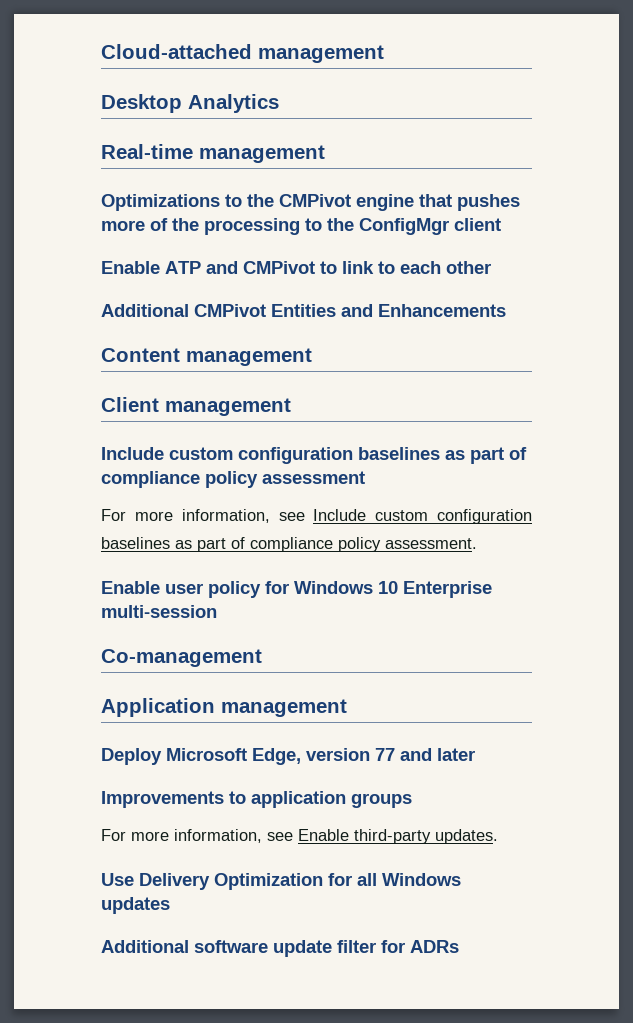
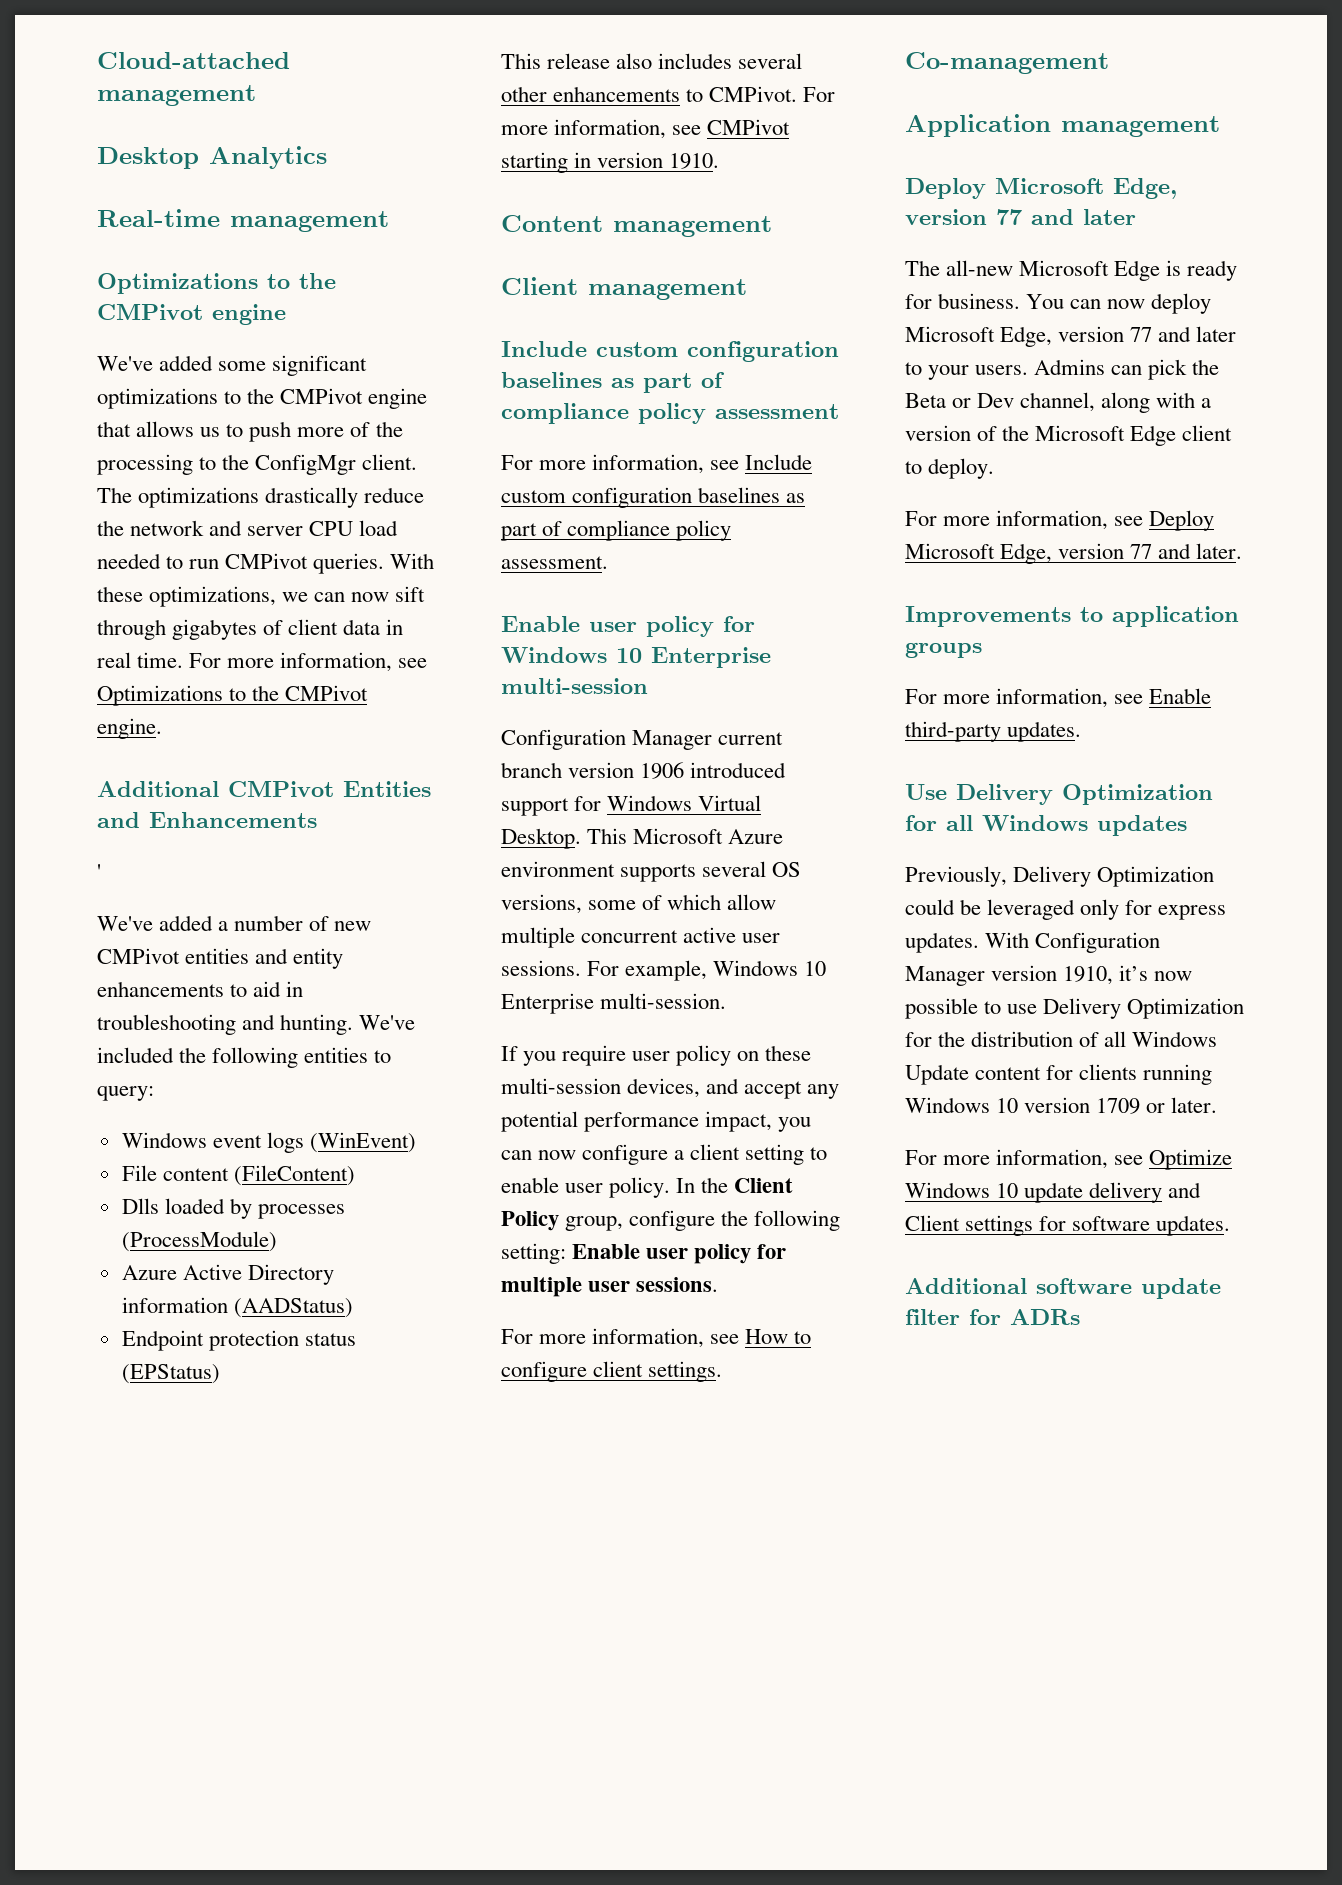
- Optimizations to the CMPivot engine that pushes more of the processing to the ConfigMgr client
- Enable ATP and CMPivot to link to each other
+ Optimizations to the CMPivot engine
+ We've added some significant optimizations to the CMPivot engine that allows us to push more of the processing to the ConfigMgr client. The optimizations drastically reduce the network and server CPU load needed to run CMPivot queries. With these optimizations, we can now sift through gigabytes of client data in real time. For more information, see Optimizations to the CMPivot engine.
+ '
+ We've added a number of new CMPivot entities and entity enhancements to aid in troubleshooting and hunting. We've included the following entities to query:
+ Windows event logs (WinEvent)
+ File content (FileContent)
+ Dlls loaded by processes (ProcessModule)
+ Azure Active Directory information (AADStatus)
+ Endpoint protection status (EPStatus)
+ This release also includes several other enhancements to CMPivot. For more information, see CMPivot starting in version 1910.
+ Configuration Manager current branch version 1906 introduced support for Windows Virtual Desktop. This Microsoft Azure environment supports several OS versions, some of which allow multiple concurrent active user sessions. For example, Windows 10 Enterprise multi-session.
+ If you require user policy on these multi-session devices, and accept any potential performance impact, you can now configure a client setting to enable user policy. In the Client Policy group, configure the following setting: Enable user policy for multiple user sessions.
+ For more information, see How to configure client settings.
+ The all-new Microsoft Edge is ready for business. You can now deploy Microsoft Edge, version 77 and later to your users. Admins can pick the Beta or Dev channel, along with a version of the Microsoft Edge client to deploy.
+ For more information, see Deploy Microsoft Edge, version 77 and later.
+ Previously, Delivery Optimization could be leveraged only for express updates. With Configuration Manager version 1910, it’s now possible to use Delivery Optimization for the distribution of all Windows Update content for clients running Windows 10 version 1709 or later.
+ For more information, see Optimize Windows 10 update delivery and Client settings for software updates.

